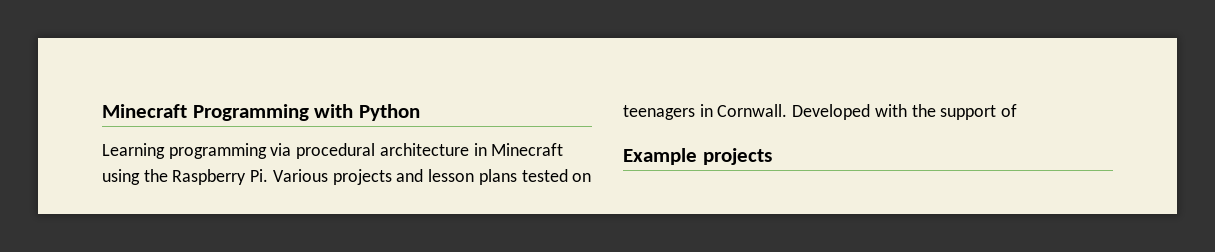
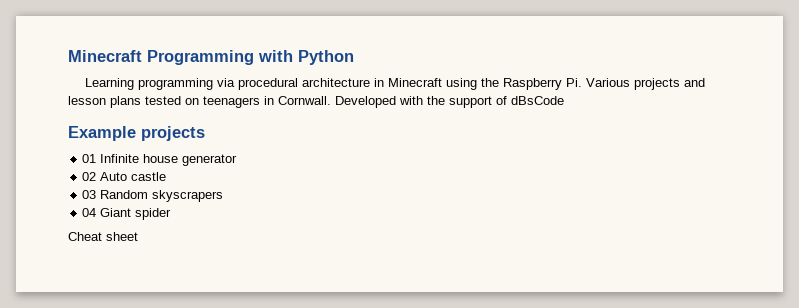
- Developed with the support of
+ Developed with the support of dBsCode
+ 01 Infinite house generator
+ 02 Auto castle
+ 03 Random skyscrapers
+ 04 Giant spider
+ Cheat sheet

